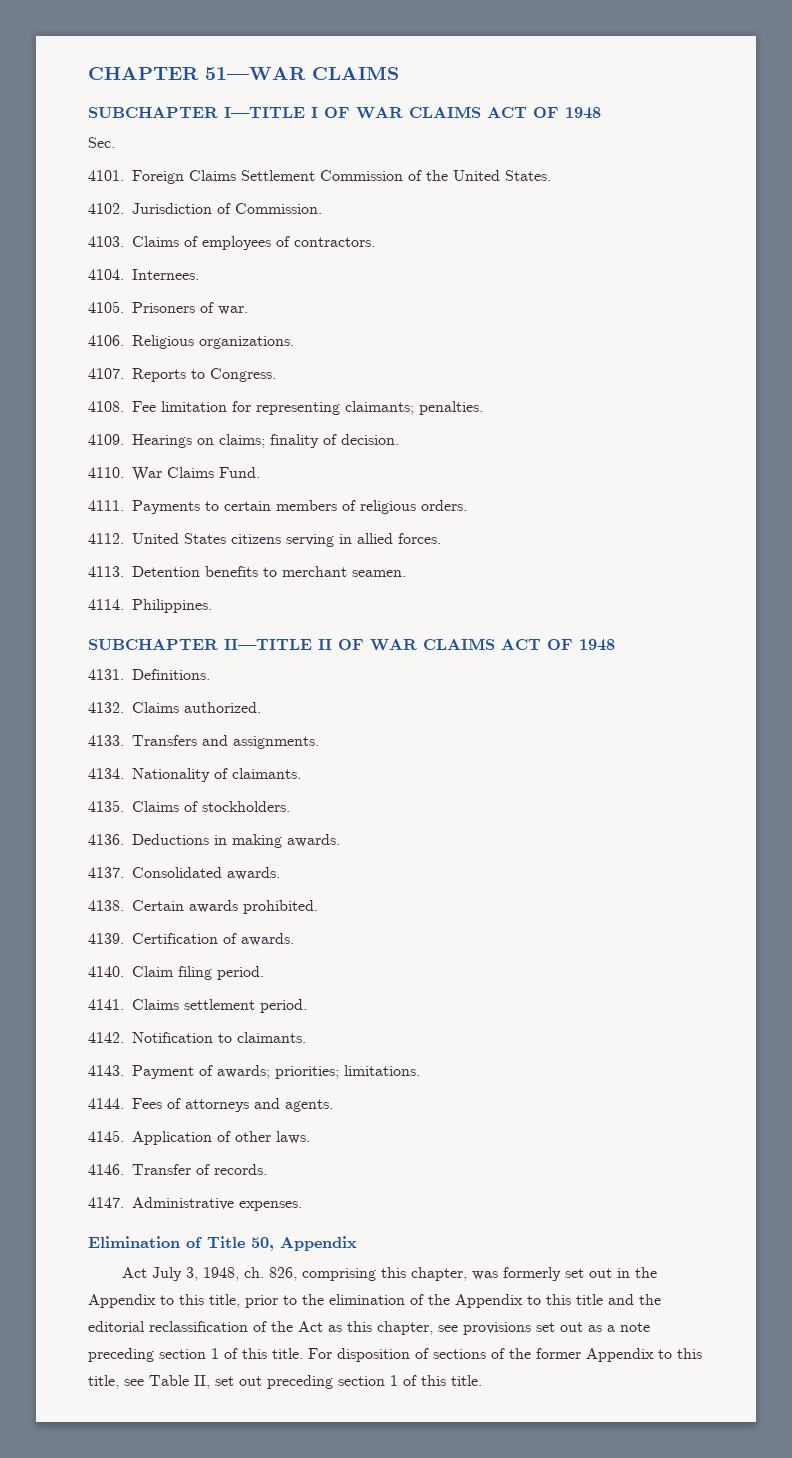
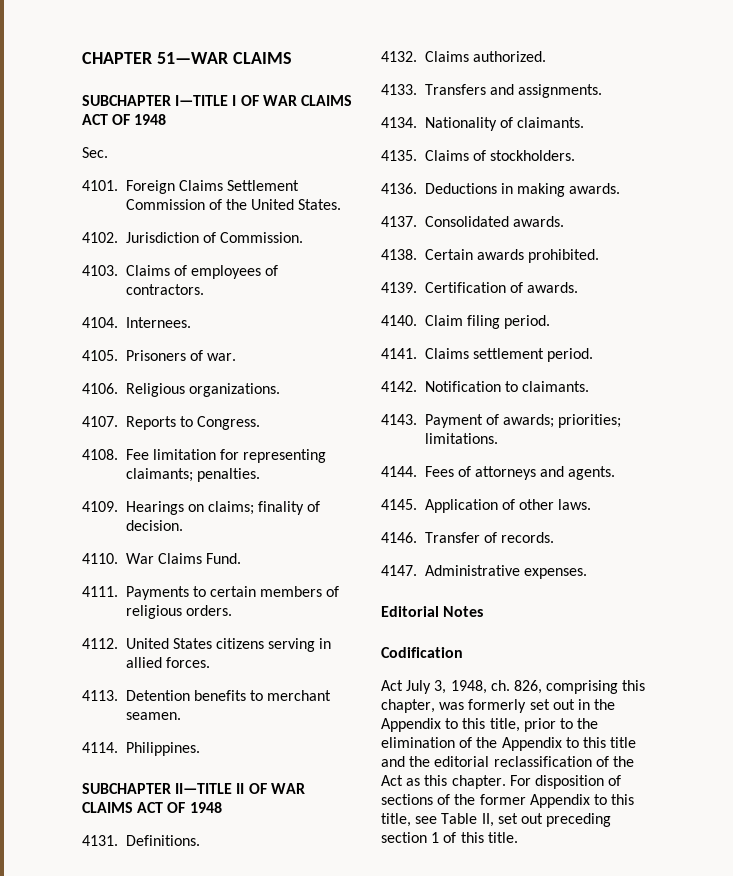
- Elimination of Title 50, Appendix
+ Editorial Notes
+ Codification
- Act July 3, 1948, ch. 826, comprising this chapter, was formerly set out in the Appendix to this title, prior to the elimination of the Appendix to this title and the editorial reclassification of the Act as this chapter, see provisions set out as a note preceding section 1 of this title.
+ Act July 3, 1948, ch. 826, comprising this chapter, was formerly set out in the Appendix to this title, prior to the elimination of the Appendix to this title and the editorial reclassification of the Act as this chapter.

